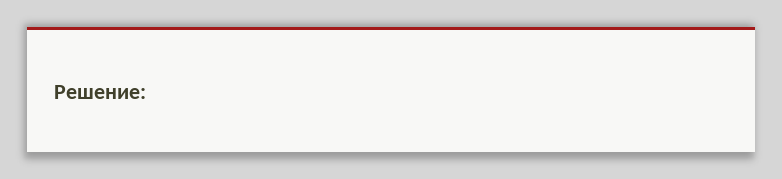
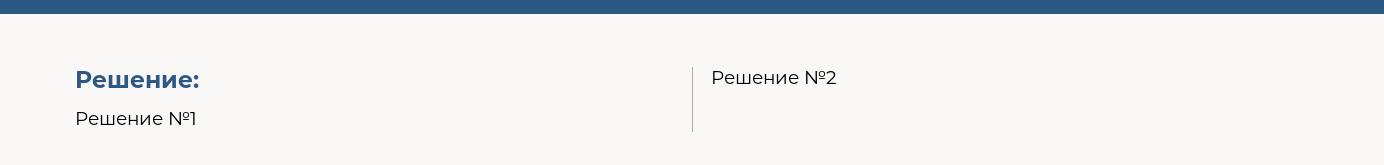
+ Решение №1
+ Решение №2

